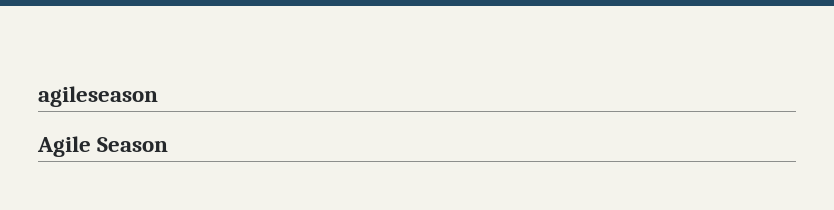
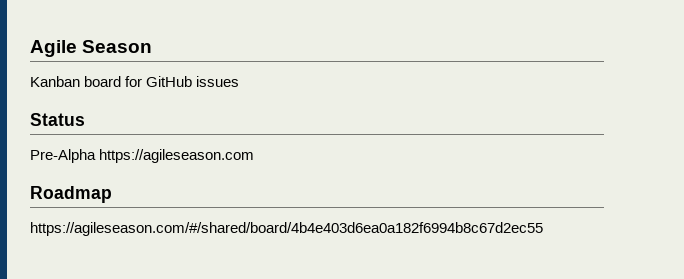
- agileseason
+ Kanban board for GitHub issues
+ Status
+ Pre-Alpha https://agileseason.com
+ Roadmap
+ https://agileseason.com/#/shared/board/4b4e403d6ea0a182f6994b8c67d2ec55

